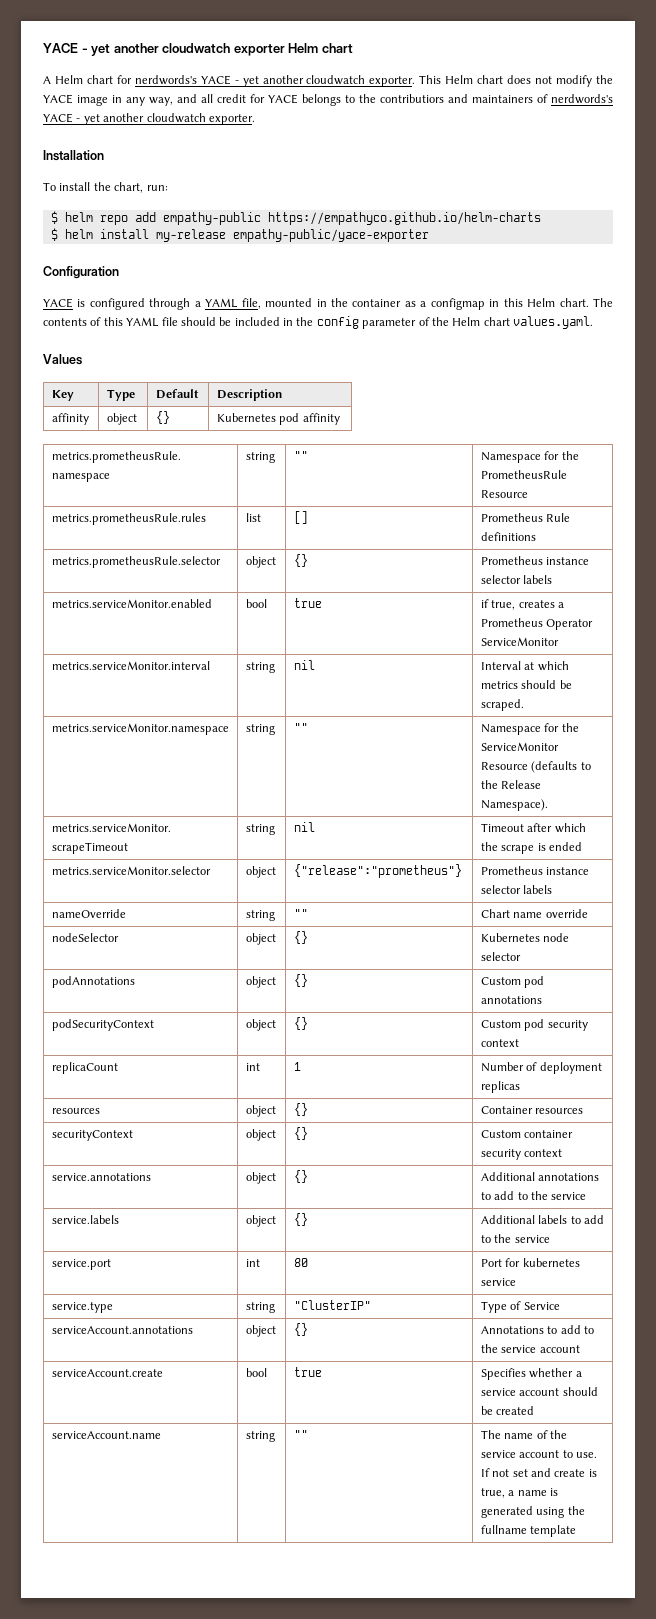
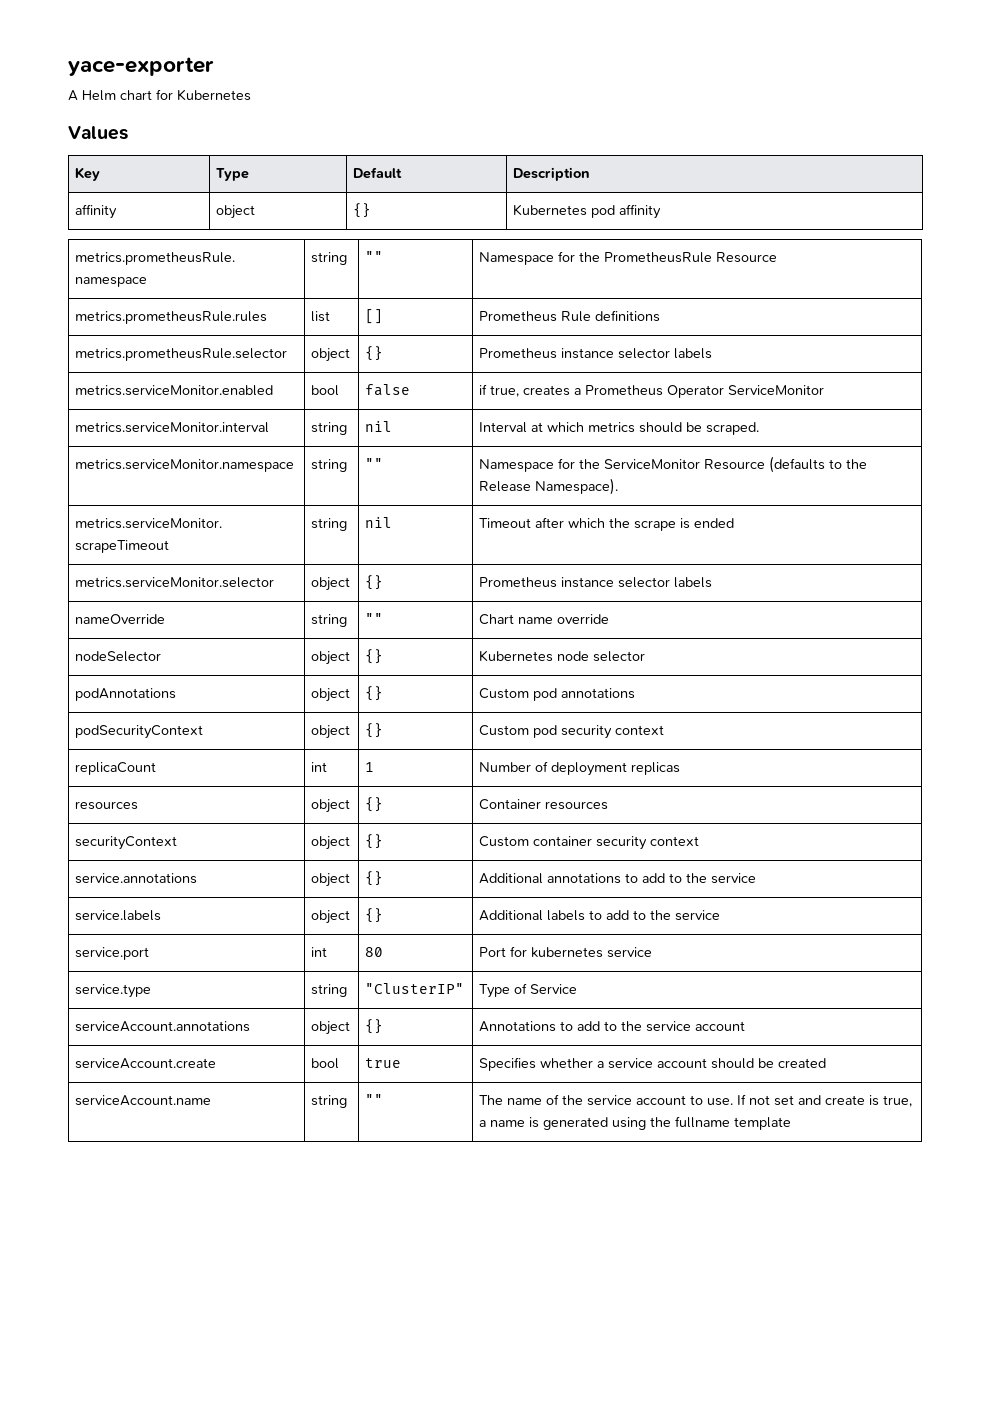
- YACE - yet another cloudwatch exporter Helm chart
- A Helm chart for nerdwords's YACE - yet another cloudwatch exporter. This Helm chart does not modify the YACE image in any way, and all credit for YACE belongs to the contributiors and maintainers of nerdwords's YACE - yet another cloudwatch exporter.
- Installation
- To install the chart, run:
- $ helm repo add empathy-public https://empathyco.github.io/helm-charts
- $ helm install my-release empathy-public/yace-exporter
- Configuration
- YACE is configured through a YAML file, mounted in the container as a configmap in this Helm chart. The contents of this YAML file should be included in the config parameter of the Helm chart values.yaml.
+ yace-exporter
+ A Helm chart for Kubernetes
- metrics.serviceMonitor.enabled | bool | true | if true, creates a Prometheus Operator ServiceMonitor
+ metrics.serviceMonitor.enabled | bool | false | if true, creates a Prometheus Operator ServiceMonitor
- metrics.serviceMonitor.selector | object | {"release":"prometheus"} | Prometheus instance selector labels
+ metrics.serviceMonitor.selector | object | {} | Prometheus instance selector labels

